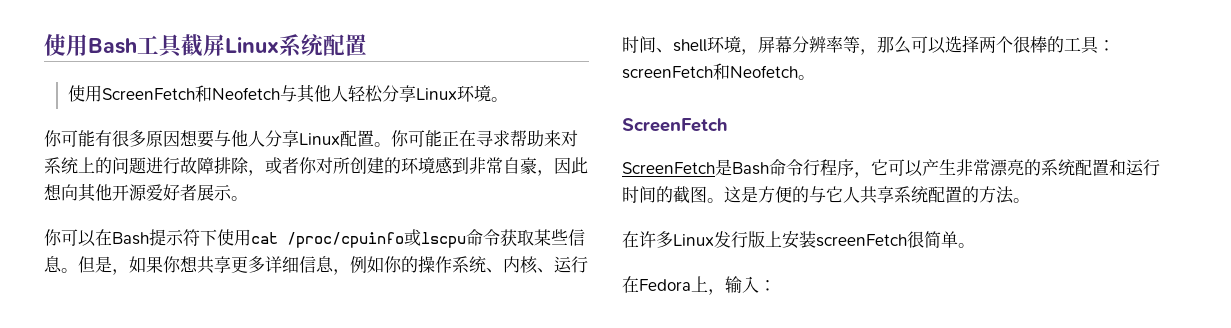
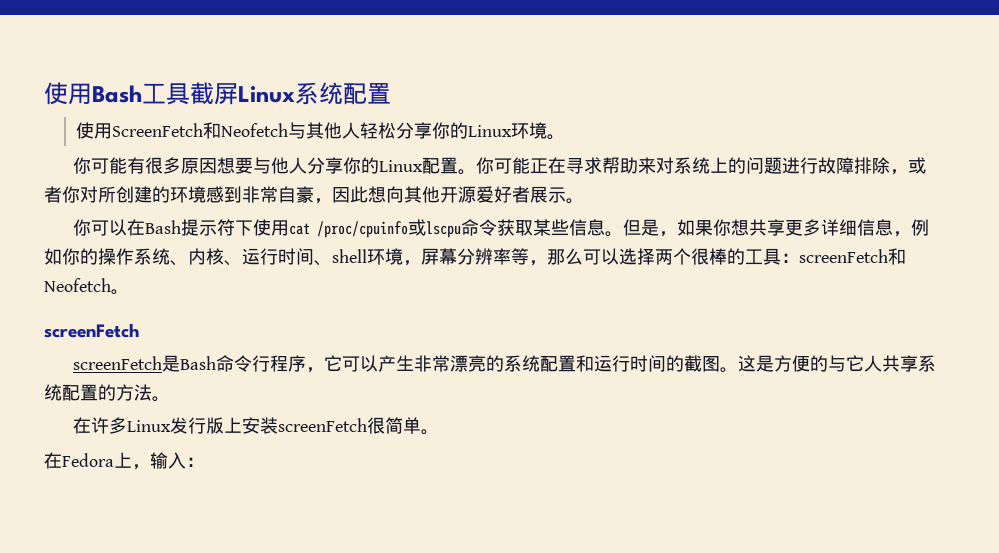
- 使用ScreenFetch和Neofetch与其他人轻松分享Linux环境。
+ 使用ScreenFetch和Neofetch与其他人轻松分享你的Linux环境。
- 你可能有很多原因想要与他人分享Linux配置。
+ 你可能有很多原因想要与他人分享你的Linux配置。
  但是，如果你想共享更多详细信息，例如你的操作系统、内核、运行时间、shell环境，屏幕分辨率等，那么可以选择两个很棒的工具：screenFetch和Neofetch。
- ScreenFetch
- ScreenFetch是Bash命令行程序，它可以产生非常漂亮的系统配置和运行时间的截图。
+ screenFetch
+ screenFetch是Bash命令行程序，它可以产生非常漂亮的系统配置和运行时间的截图。

